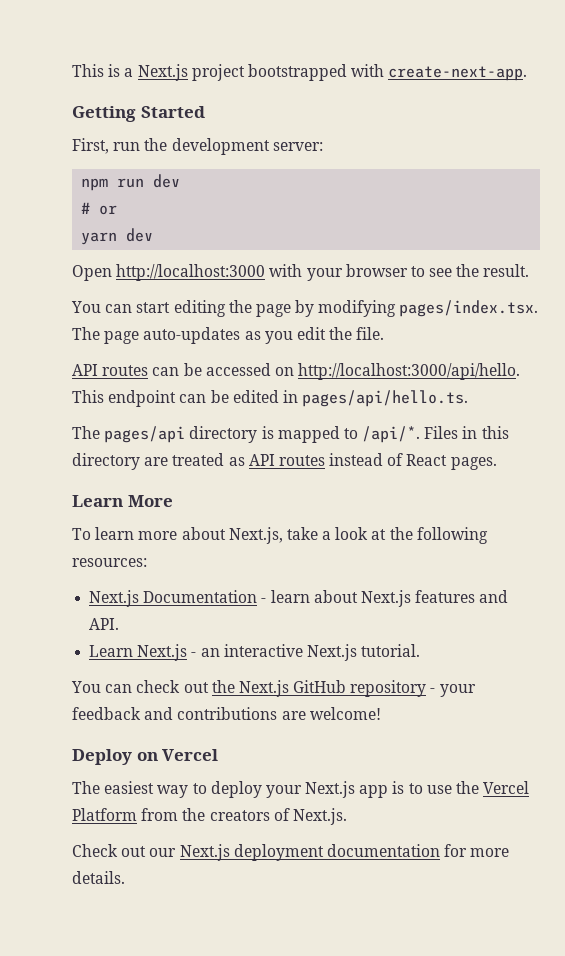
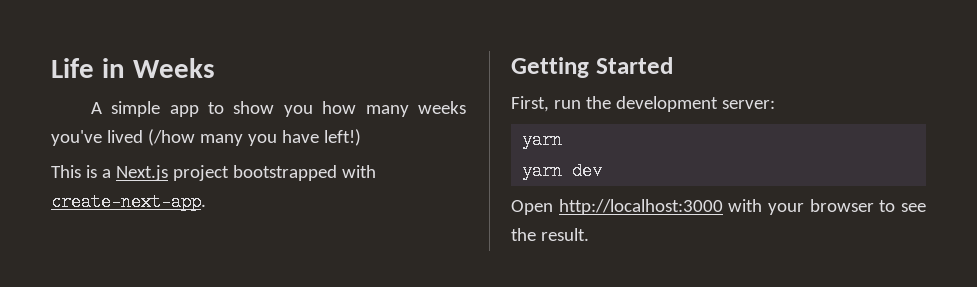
+ Life in Weeks
+ A simple app to show you how many weeks you've lived (/how many you have left!)
  First, run the development server:
- npm run dev
- # or
+ yarn
- You can start editing the page by modifying pages/index.tsx. The page auto-updates as you edit the file.
- API routes can be accessed on http://localhost:3000/api/hello. This endpoint can be edited in pages/api/hello.ts.
- The pages/api directory is mapped to /api/*. Files in this directory are treated as API routes instead of React pages.
- Learn More
- To learn more about Next.js, take a look at the following resources:
- Next.js Documentation - learn about Next.js features and API.
- Learn Next.js - an interactive Next.js tutorial.
- You can check out the Next.js GitHub repository - your feedback and contributions are welcome!
- Deploy on Vercel
- The easiest way to deploy your Next.js app is to use the Vercel Platform from the creators of Next.js.
- Check out our Next.js deployment documentation for more details.

